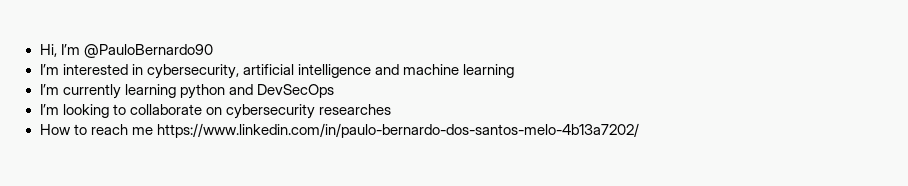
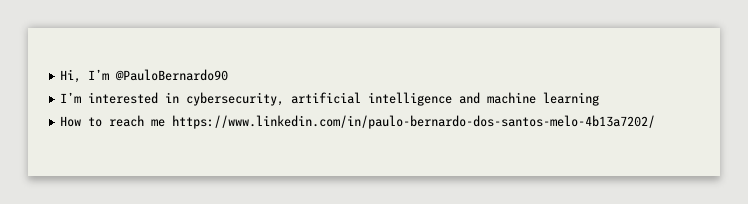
- I’m currently learning python and DevSecOps
- I’m looking to collaborate on cybersecurity researches

